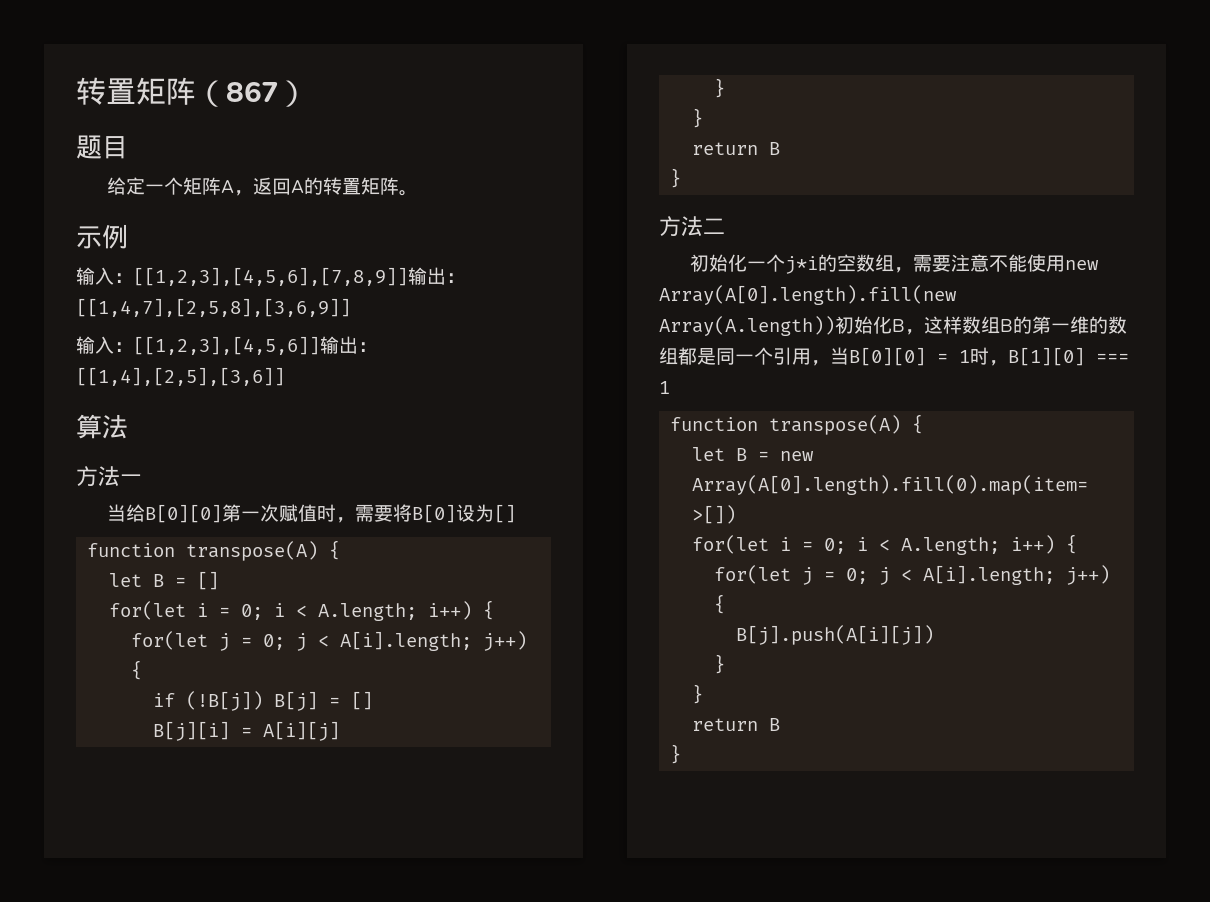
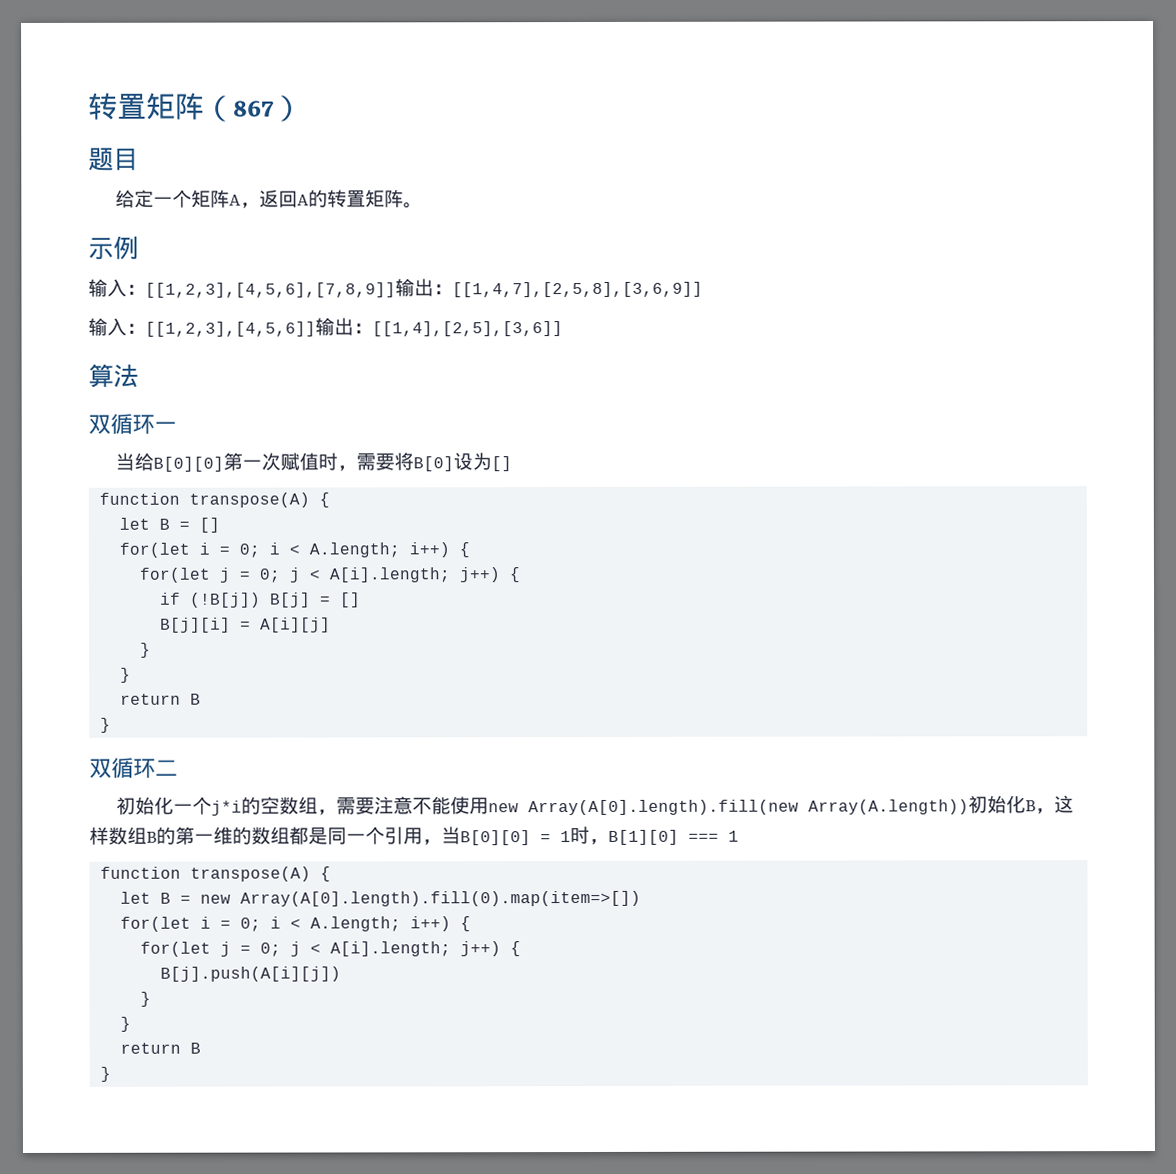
- 方法一
+ 双循环一
- 方法二
+ 双循环二

